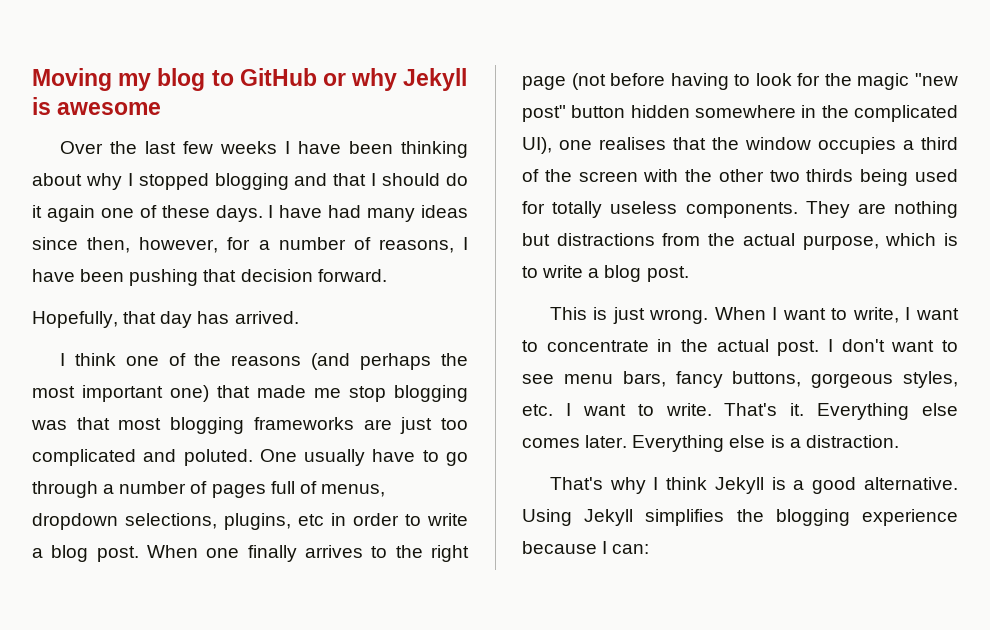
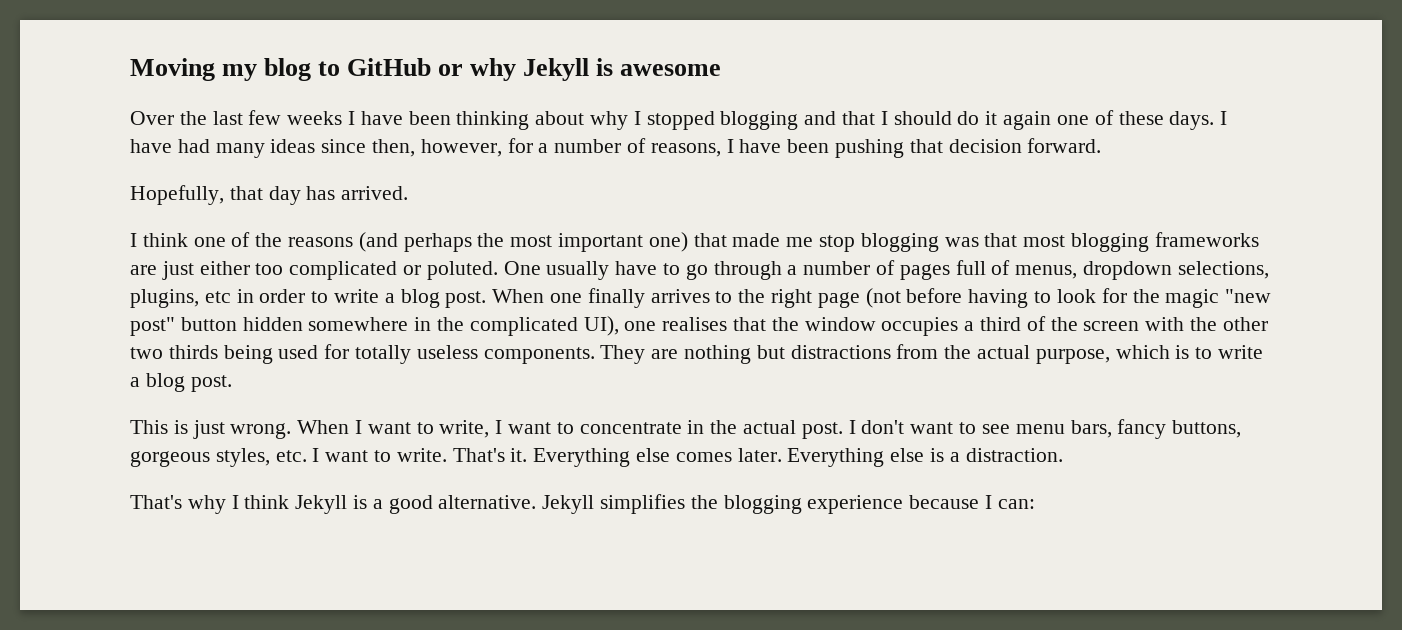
- I think one of the reasons (and perhaps the most important one) that made me stop blogging was that most blogging frameworks are just too complicated and poluted.
+ I think one of the reasons (and perhaps the most important one) that made me stop blogging was that most blogging frameworks are just either too complicated or poluted.
- Using Jekyll simplifies the blogging experience because I can:
+ Jekyll simplifies the blogging experience because I can:

